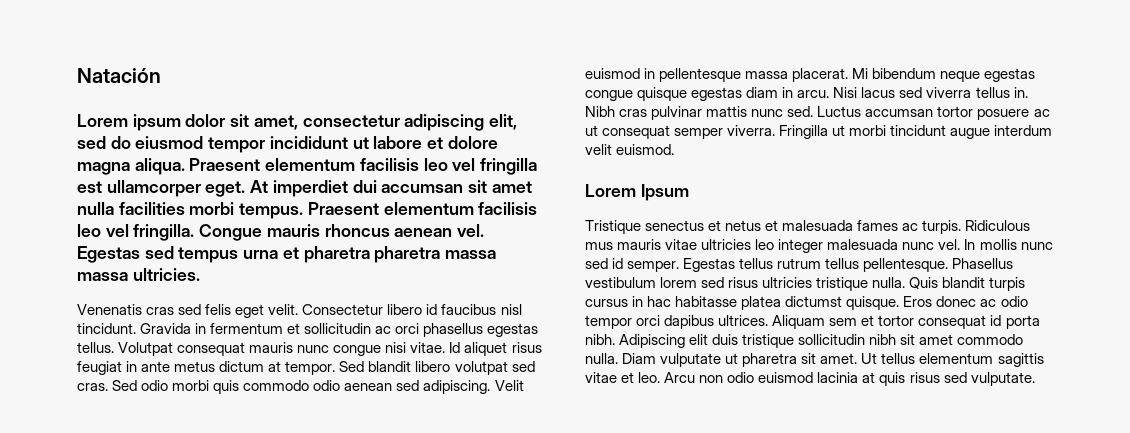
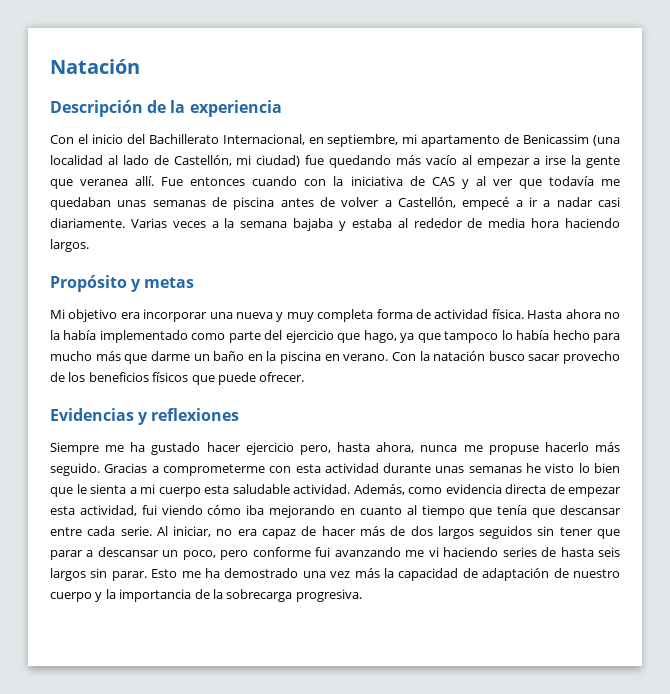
- Lorem ipsum dolor sit amet, consectetur adipiscing elit, sed do eiusmod tempor incididunt ut labore et dolore magna aliqua. Praesent elementum facilisis leo vel fringilla est ullamcorper eget. At imperdiet dui accumsan sit amet nulla facilities morbi tempus. Praesent elementum facilisis leo vel fringilla. Congue mauris rhoncus aenean vel. Egestas sed tempus urna et pharetra pharetra massa massa ultricies.
- Venenatis cras sed felis eget velit. Consectetur libero id faucibus nisl tincidunt. Gravida in fermentum et sollicitudin ac orci phasellus egestas tellus. Volutpat consequat mauris nunc congue nisi vitae. Id aliquet risus feugiat in ante metus dictum at tempor. Sed blandit libero volutpat sed cras. Sed odio morbi quis commodo odio aenean sed adipiscing. Velit euismod in pellentesque massa placerat. Mi bibendum neque egestas congue quisque egestas diam in arcu. Nisi lacus sed viverra tellus in. Nibh cras pulvinar mattis nunc sed. Luctus accumsan tortor posuere ac ut consequat semper viverra. Fringilla ut morbi tincidunt augue interdum velit euismod.
- Lorem Ipsum
- Tristique senectus et netus et malesuada fames ac turpis. Ridiculous mus mauris vitae ultricies leo integer malesuada nunc vel. In mollis nunc sed id semper. Egestas tellus rutrum tellus pellentesque. Phasellus vestibulum lorem sed risus ultricies tristique nulla. Quis blandit turpis cursus in hac habitasse platea dictumst quisque. Eros donec ac odio tempor orci dapibus ultrices. Aliquam sem et tortor consequat id porta nibh. Adipiscing elit duis tristique sollicitudin nibh sit amet commodo nulla. Diam vulputate ut pharetra sit amet. Ut tellus elementum sagittis vitae et leo. Arcu non odio euismod lacinia at quis risus sed vulputate.
+ Descripción de la experiencia
+ Con el inicio del Bachillerato Internacional, en septiembre, mi apartamento de Benicassim (una localidad al lado de Castellón, mi ciudad) fue quedando más vacío al empezar a irse la gente que veranea allí. Fue entonces cuando con la iniciativa de CAS y al ver que todavía me quedaban unas semanas de piscina antes de volver a Castellón, empecé a ir a nadar casi diariamente. Varias veces a la semana bajaba y estaba al rededor de media hora haciendo largos.
+ Propósito y metas
+ Mi objetivo era incorporar una nueva y muy completa forma de actividad física. Hasta ahora no la había implementado como parte del ejercicio que hago, ya que tampoco lo había hecho para mucho más que darme un baño en la piscina en verano. Con la natación busco sacar provecho de los beneficios físicos que puede ofrecer.
+ Evidencias y reflexiones
+ Siempre me ha gustado hacer ejercicio pero, hasta ahora, nunca me propuse hacerlo más seguido. Gracias a comprometerme con esta actividad durante unas semanas he visto lo bien que le sienta a mi cuerpo esta saludable actividad. Además, como evidencia directa de empezar esta actividad, fui viendo cómo iba mejorando en cuanto al tiempo que tenía que descansar entre cada serie. Al iniciar, no era capaz de hacer más de dos largos seguidos sin tener que parar a descansar un poco, pero conforme fui avanzando me vi haciendo series de hasta seis largos sin parar. Esto me ha demostrado una vez más la capacidad de adaptación de nuestro cuerpo y la importancia de la sobrecarga progresiva.

